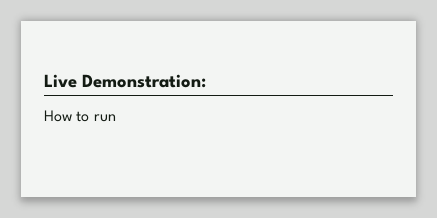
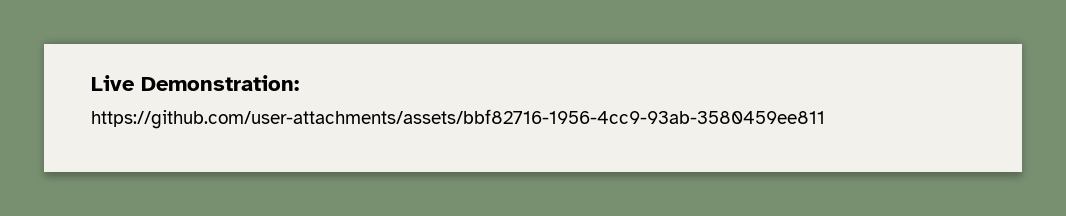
- How to run
+ https://github.com/user-attachments/assets/bbf82716-1956-4cc9-93ab-3580459ee811

